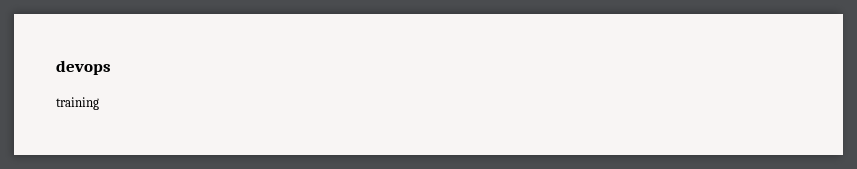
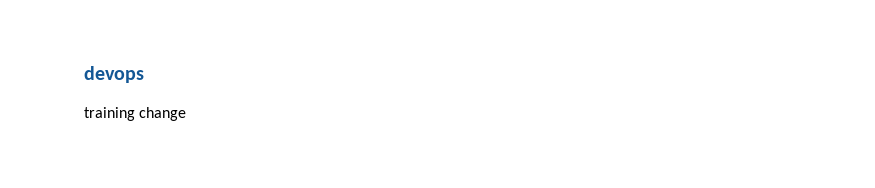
- training
+ training change

